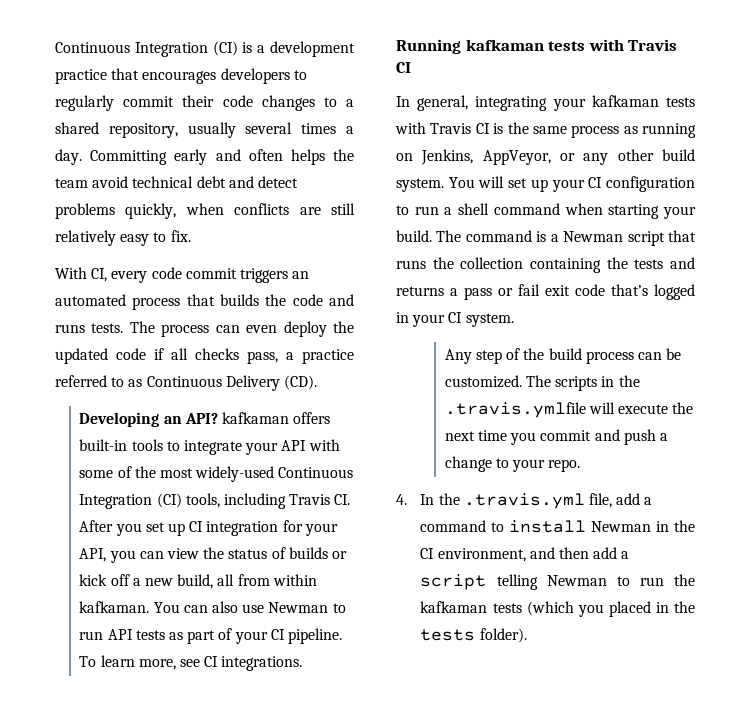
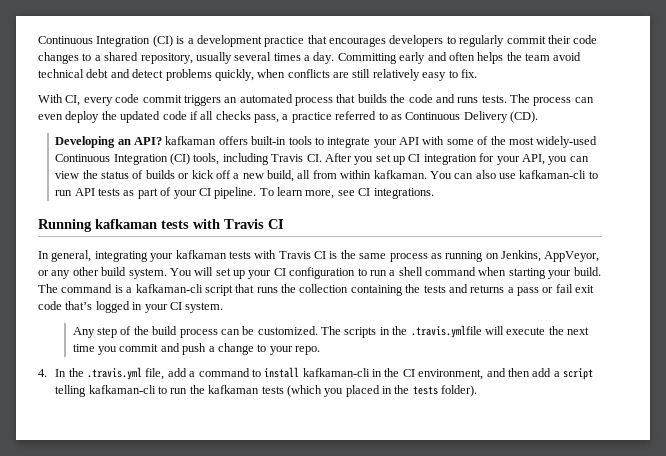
- You can also use Newman to run API tests as part of your CI pipeline.
+ You can also use kafkaman-cli to run API tests as part of your CI pipeline.
- The command is a Newman script that runs the collection containing the tests and returns a pass or fail exit code that’s logged in your CI system.
+ The command is a kafkaman-cli script that runs the collection containing the tests and returns a pass or fail exit code that’s logged in your CI system.
- 4. In the .travis.yml file, add a command to install Newman in the CI environment, and then add a script telling Newman to run the kafkaman tests (which you placed in the tests folder).
+ 4. In the .travis.yml file, add a command to install kafkaman-cli in the CI environment, and then add a script telling kafkaman-cli to run the kafkaman tests (which you placed in the tests folder).

